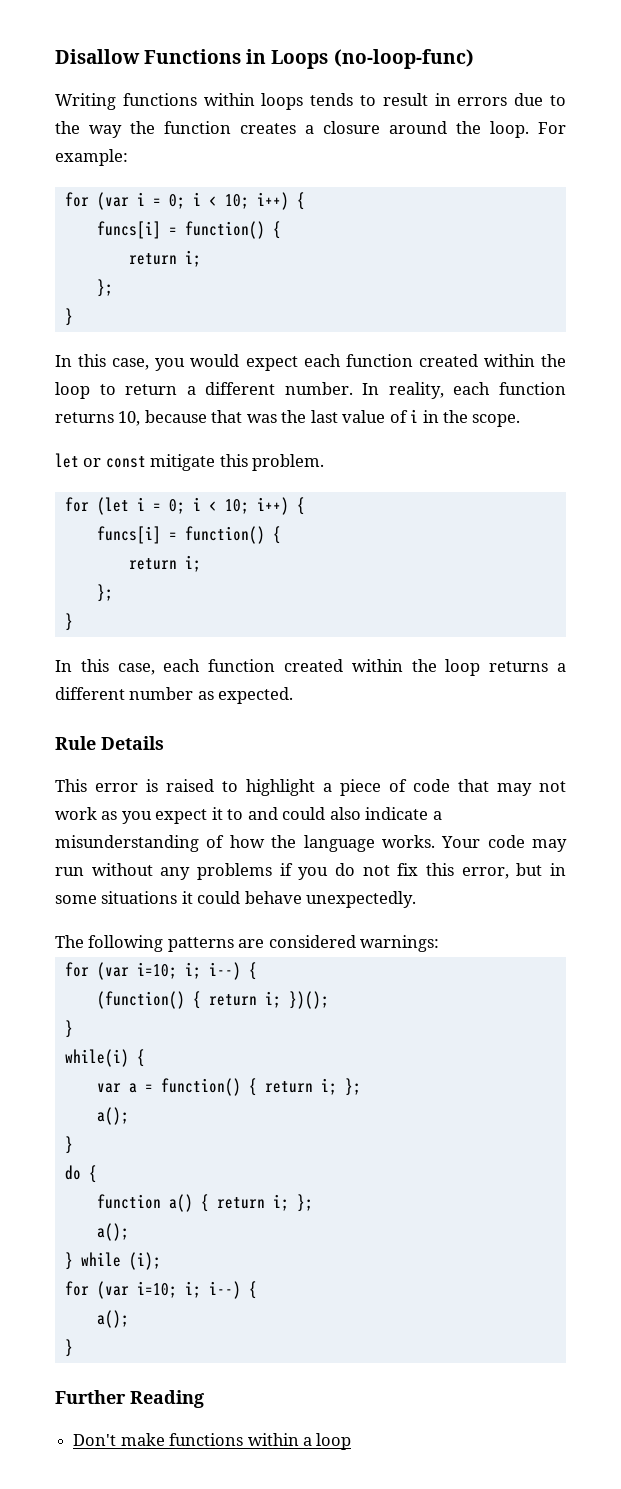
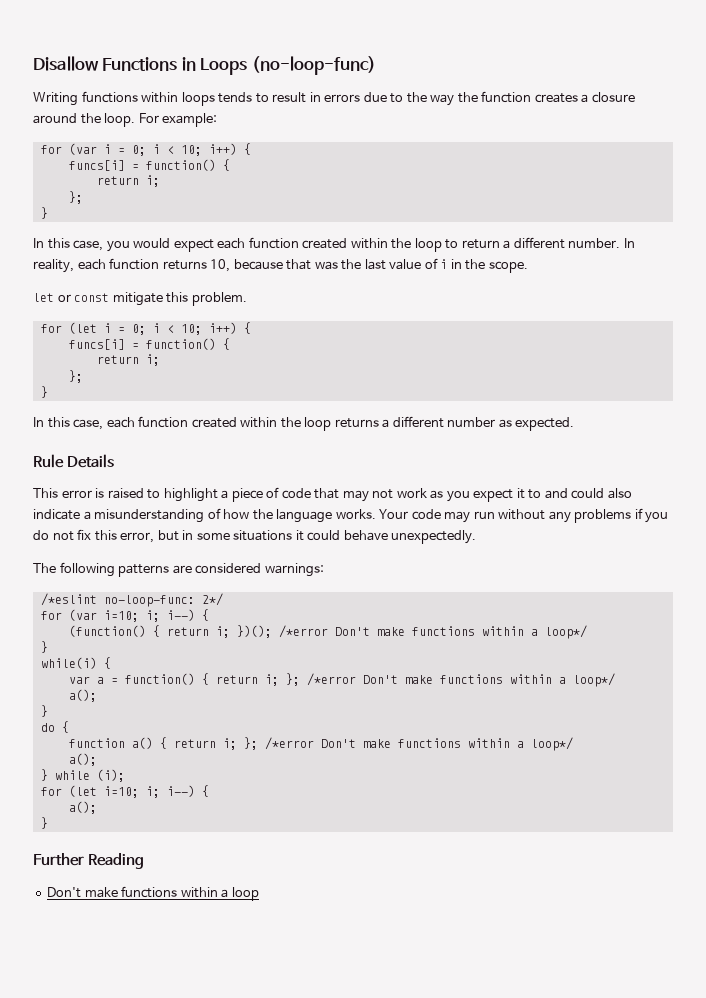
+ /*eslint no-loop-func: 2*/
- (function() { return i; })();
+ (function() { return i; })(); /*error Don't make functions within a loop*/
- var a = function() { return i; };
+ var a = function() { return i; }; /*error Don't make functions within a loop*/
- function a() { return i; };
+ function a() { return i; }; /*error Don't make functions within a loop*/
  } while (i);
- for (var i=10; i; i--) {
+ for (let i=10; i; i--) {

